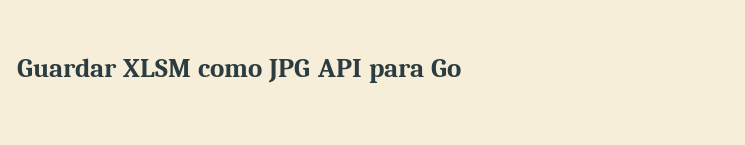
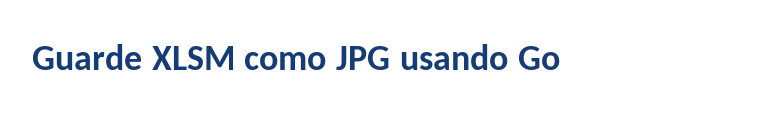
- Guardar XLSM como JPG API para Go
+ Guarde XLSM como JPG usando Go

